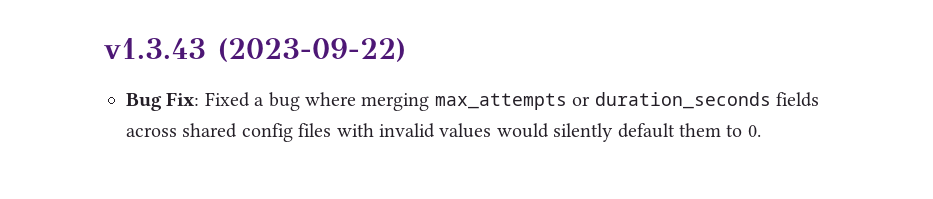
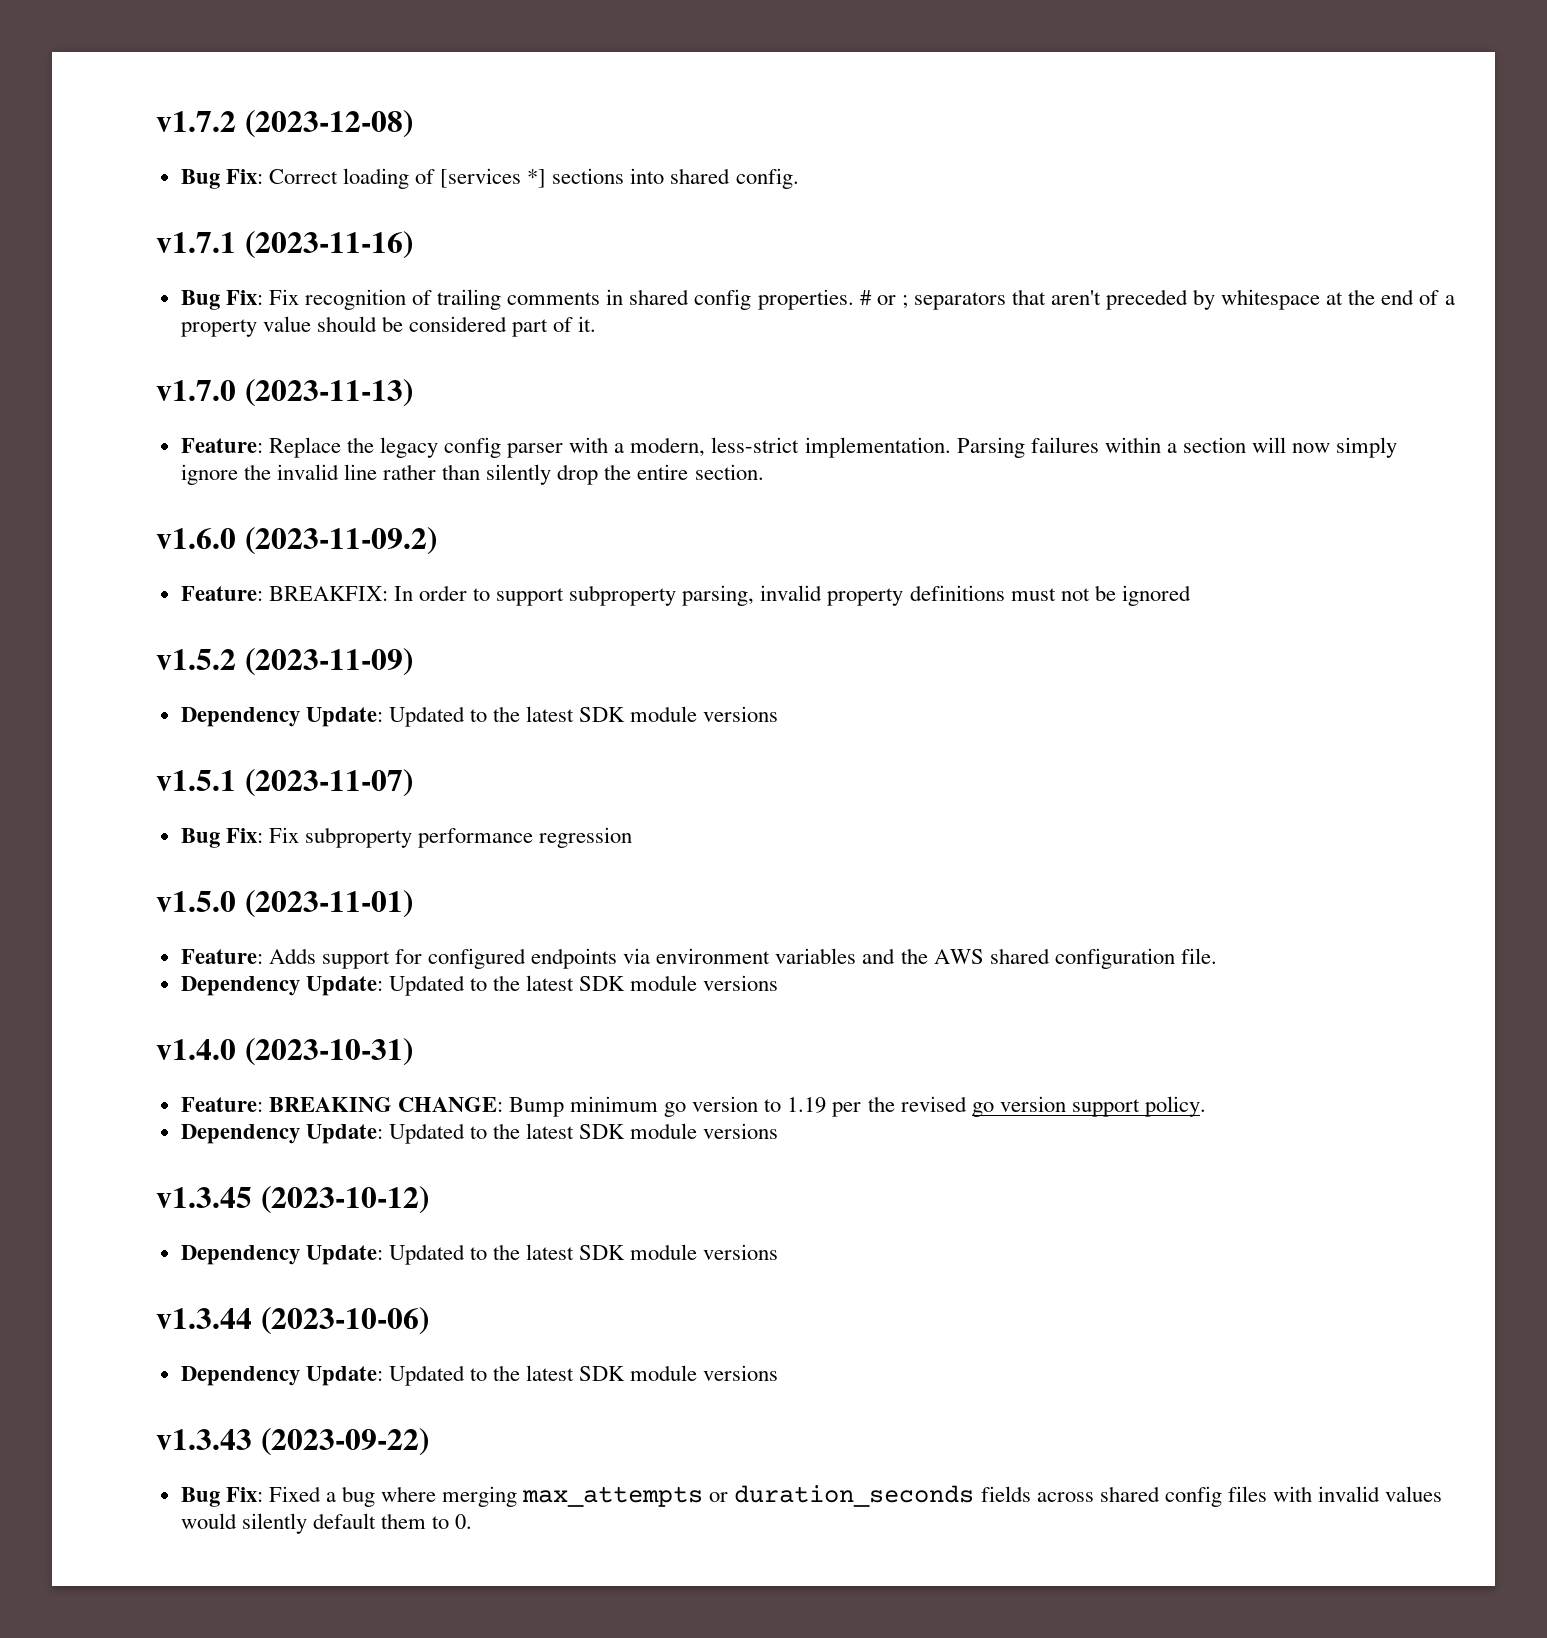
+ v1.7.2 (2023-12-08)
+ Bug Fix: Correct loading of [services *] sections into shared config.
+ v1.7.1 (2023-11-16)
+ Bug Fix: Fix recognition of trailing comments in shared config properties. # or ; separators that aren't preceded by whitespace at the end of a property value should be considered part of it.
+ v1.7.0 (2023-11-13)
+ Feature: Replace the legacy config parser with a modern, less-strict implementation. Parsing failures within a section will now simply ignore the invalid line rather than silently drop the entire section.
+ v1.6.0 (2023-11-09.2)
+ Feature: BREAKFIX: In order to support subproperty parsing, invalid property definitions must not be ignored
+ v1.5.2 (2023-11-09)
+ Dependency Update: Updated to the latest SDK module versions
+ v1.5.1 (2023-11-07)
+ Bug Fix: Fix subproperty performance regression
+ v1.5.0 (2023-11-01)
+ Feature: Adds support for configured endpoints via environment variables and the AWS shared configuration file.
+ Dependency Update: Updated to the latest SDK module versions
+ v1.4.0 (2023-10-31)
+ Feature: BREAKING CHANGE: Bump minimum go version to 1.19 per the revised go version support policy.
+ Dependency Update: Updated to the latest SDK module versions
+ v1.3.45 (2023-10-12)
+ Dependency Update: Updated to the latest SDK module versions
+ v1.3.44 (2023-10-06)
+ Dependency Update: Updated to the latest SDK module versions

